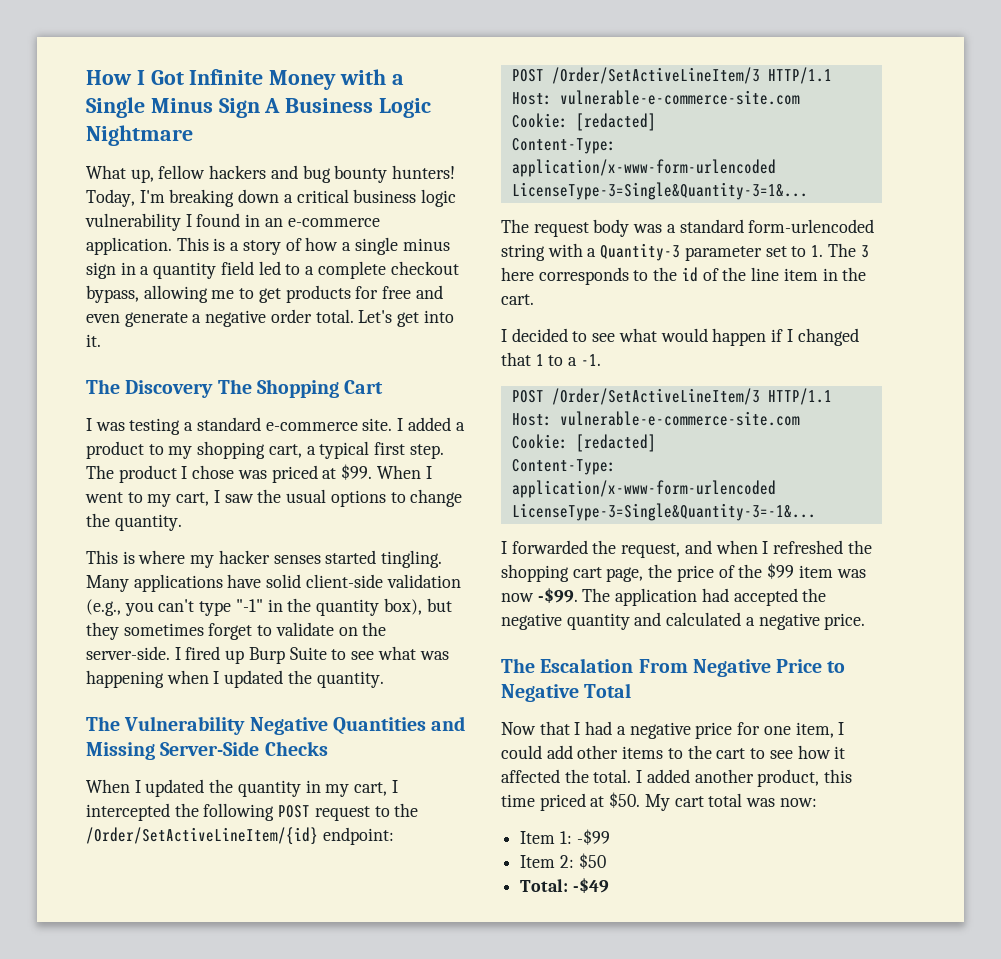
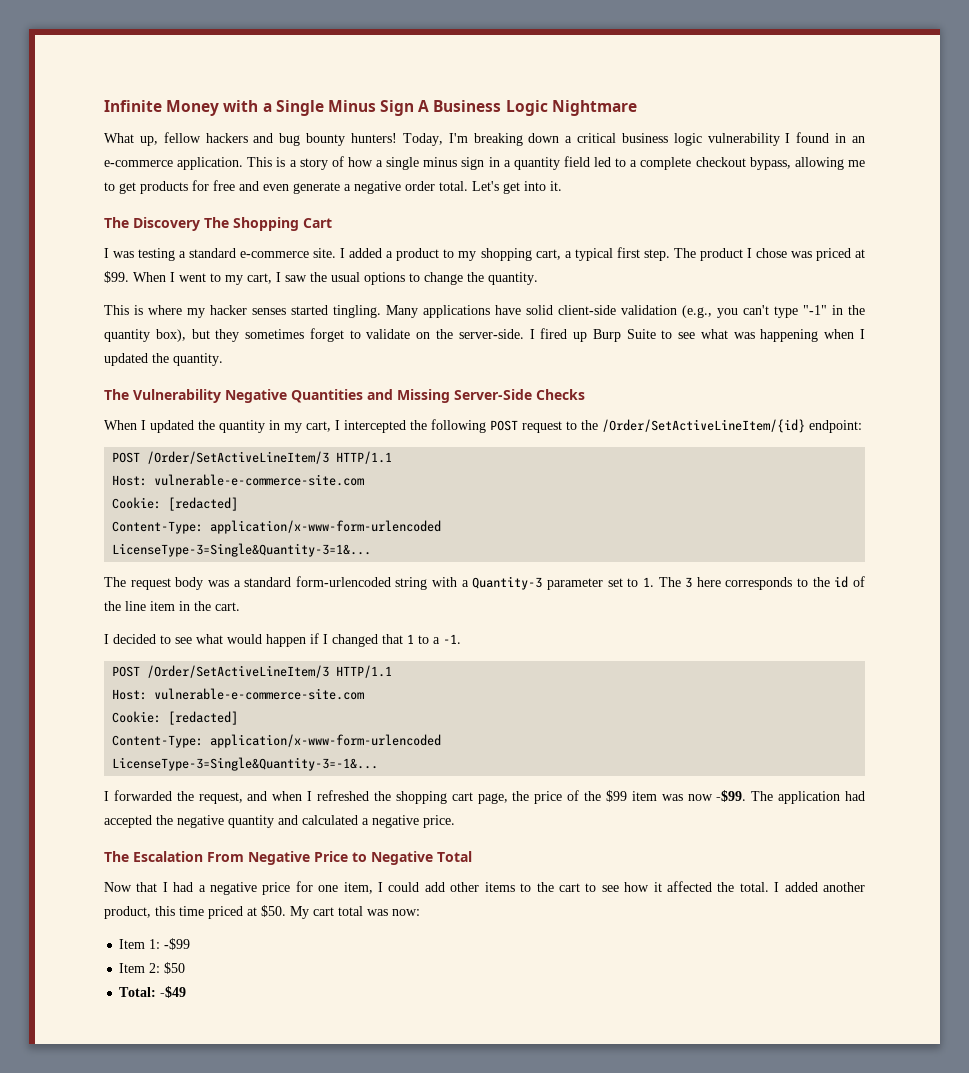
- How I Got Infinite Money with a Single Minus Sign A Business Logic Nightmare
+ Infinite Money with a Single Minus Sign A Business Logic Nightmare

